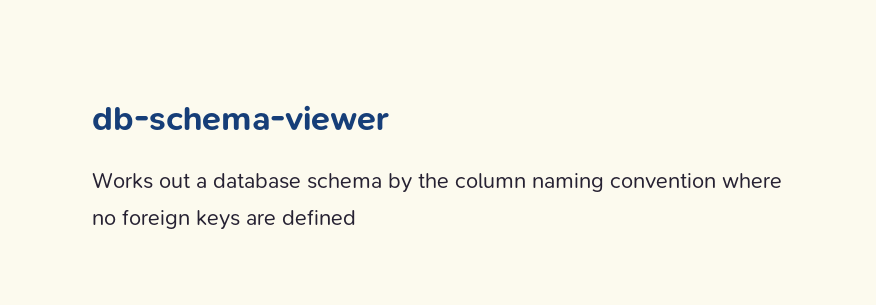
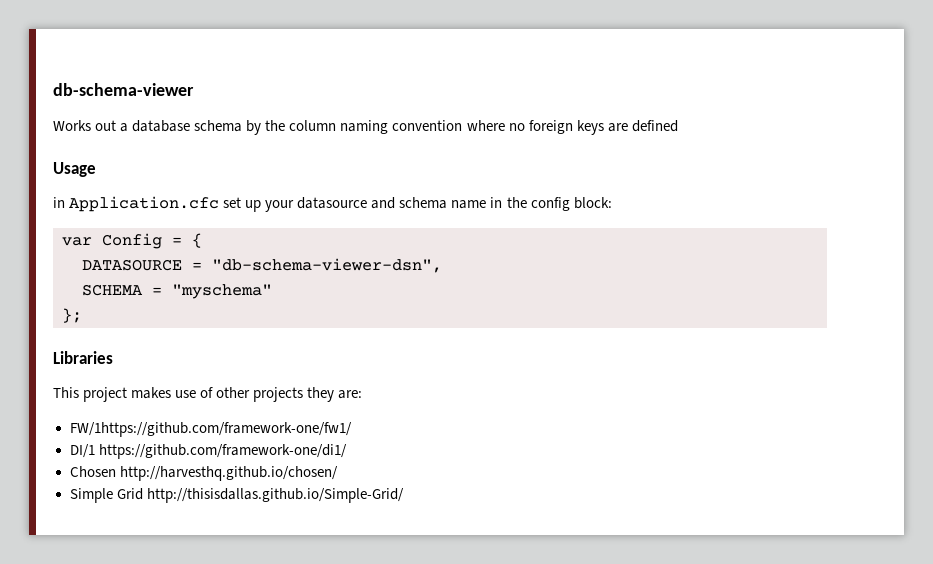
+ Usage
+ in Application.cfc set up your datasource and schema name in the config block:
+ var Config = {
+ DATASOURCE = "db-schema-viewer-dsn",
+ SCHEMA = "myschema"
+ };
+ Libraries
+ This project makes use of other projects they are:
+ FW/1https://github.com/framework-one/fw1/
+ DI/1 https://github.com/framework-one/di1/
+ Chosen http://harvesthq.github.io/chosen/
+ Simple Grid http://thisisdallas.github.io/Simple-Grid/

